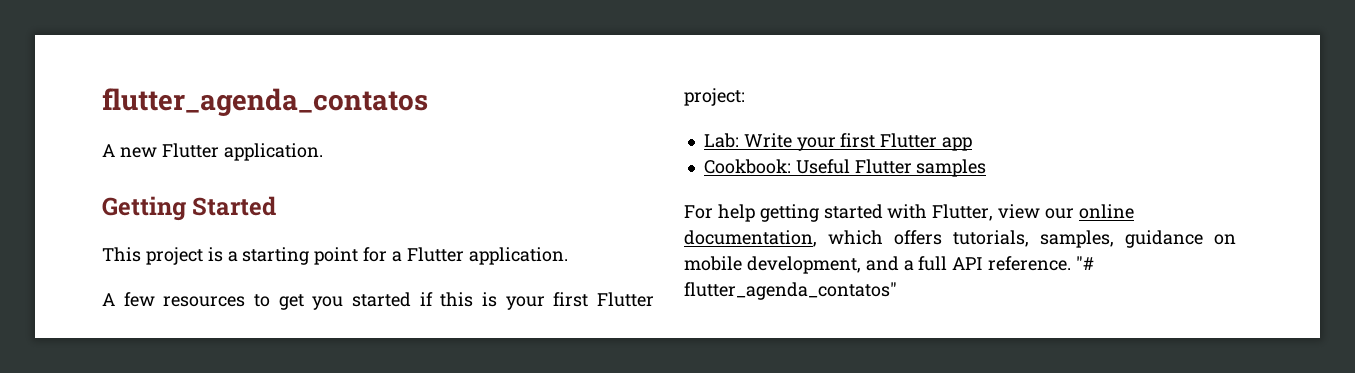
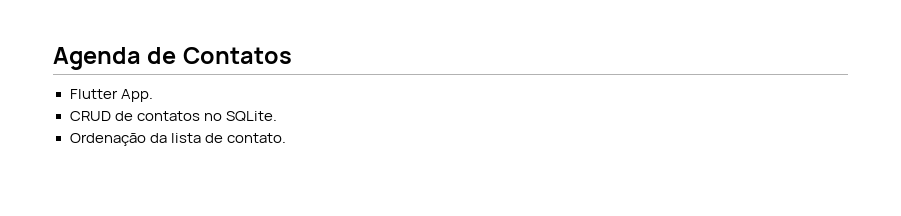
- flutter_agenda_contatos
- A new Flutter application.
- Getting Started
- This project is a starting point for a Flutter application.
- A few resources to get you started if this is your first Flutter project:
- Lab: Write your first Flutter app
- Cookbook: Useful Flutter samples
- For help getting started with Flutter, view our online documentation, which offers tutorials, samples, guidance on mobile development, and a full API reference. "# flutter_agenda_contatos"
+ Agenda de Contatos
+ Flutter App.
+ CRUD de contatos no SQLite.
+ Ordenação da lista de contato.

